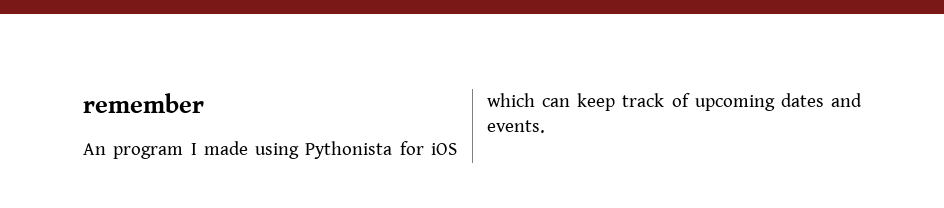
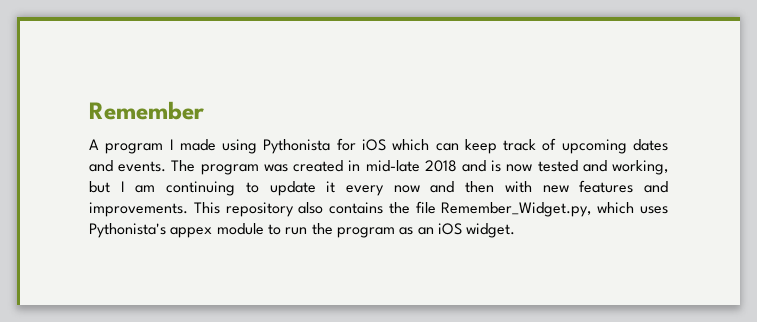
- remember
- An program I made using Pythonista for iOS which can keep track of upcoming dates and events.
+ Remember
+ A program I made using Pythonista for iOS which can keep track of upcoming dates and events.
+ The program was created in mid-late 2018 and is now tested and working, but I am continuing to update it every now and then with new features and improvements. This repository also contains the file Remember_Widget.py, which uses Pythonista's appex module to run the program as an iOS widget.

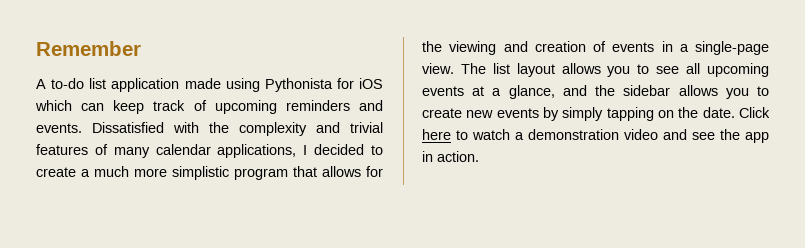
- A program I made using Pythonista for iOS which can keep track of upcoming dates and events.
+ A to-do list application made using Pythonista for iOS which can keep track of upcoming reminders and events.
- The program was created in mid-late 2018 and is now tested and working, but I am continuing to update it every now and then with new features and improvements. This repository also contains the file Remember_Widget.py, which uses Pythonista's appex module to run the program as an iOS widget.
+ Dissatisfied with the complexity and trivial features of many calendar applications, I decided to create a much more simplistic program that allows for the viewing and creation of events in a single-page view. The list layout allows you to see all upcoming events at a glance, and the sidebar allows you to create new events by simply tapping on the date. Click here to watch a demonstration video and see the app in action.

